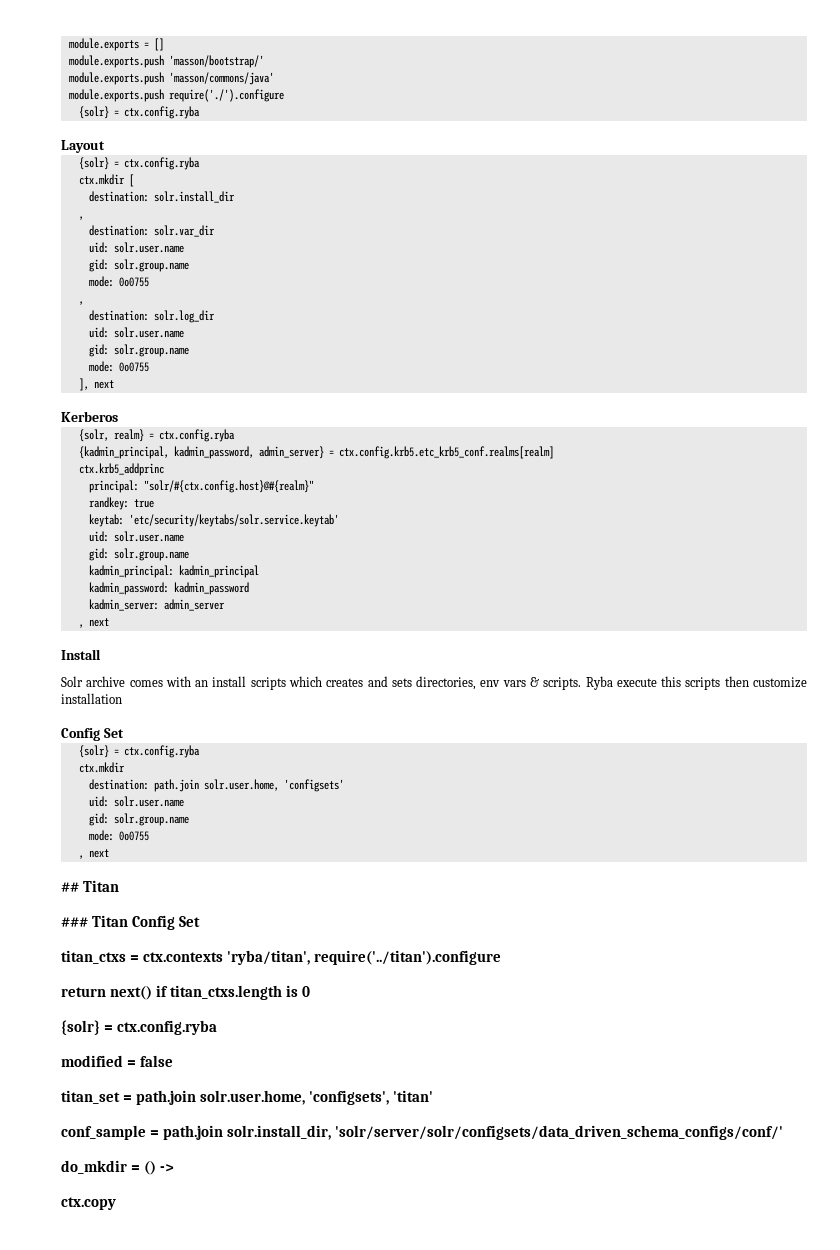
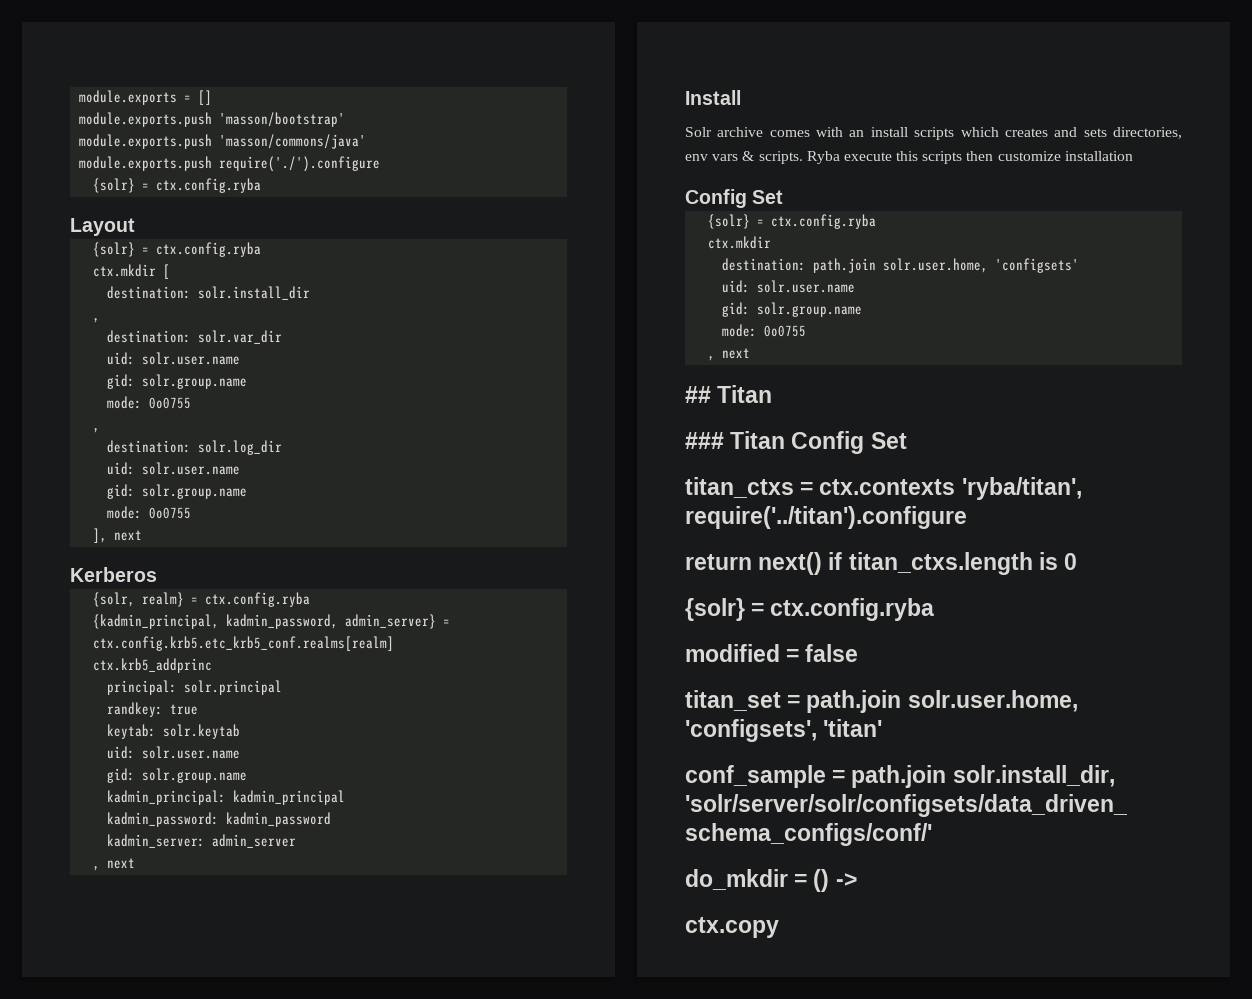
- module.exports.push 'masson/bootstrap/'
+ module.exports.push 'masson/bootstrap'
- principal: "solr/#{ctx.config.host}@#{realm}"
+ principal: solr.principal
- keytab: 'etc/security/keytabs/solr.service.keytab'
+ keytab: solr.keytab

